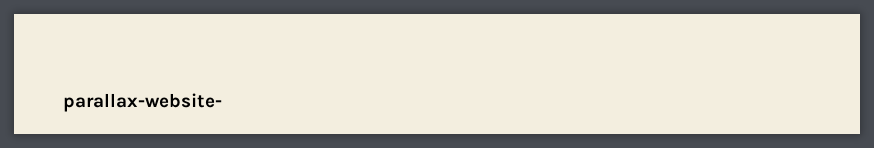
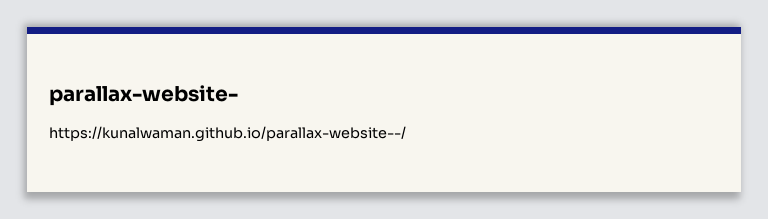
+ https://kunalwaman.github.io/parallax-website--/

